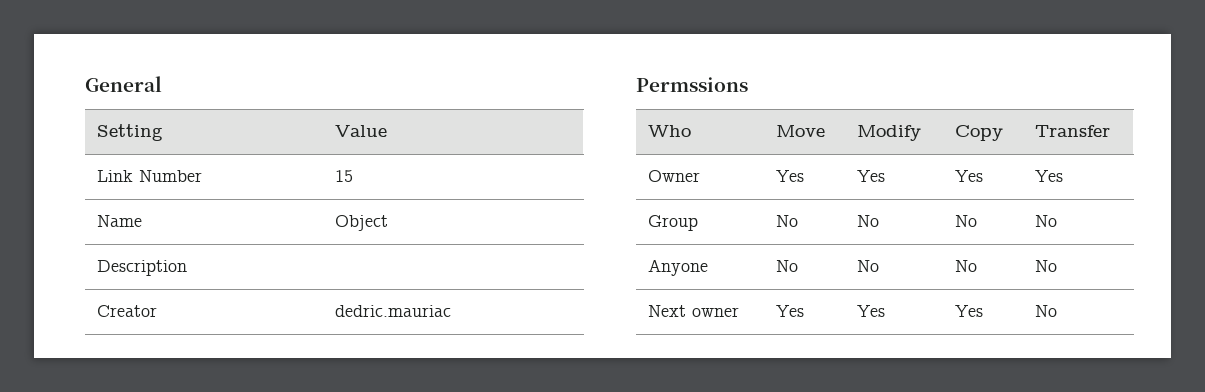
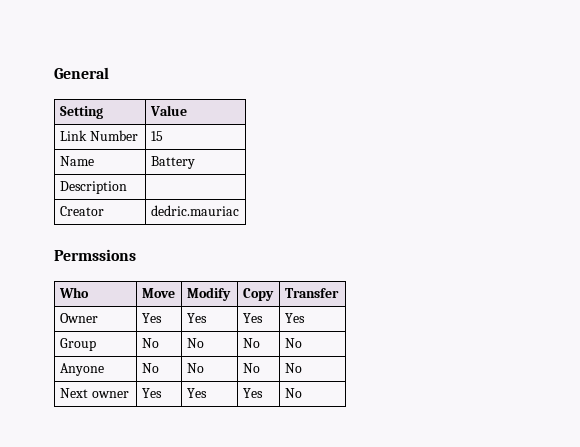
- Name | Object
+ Name | Battery

